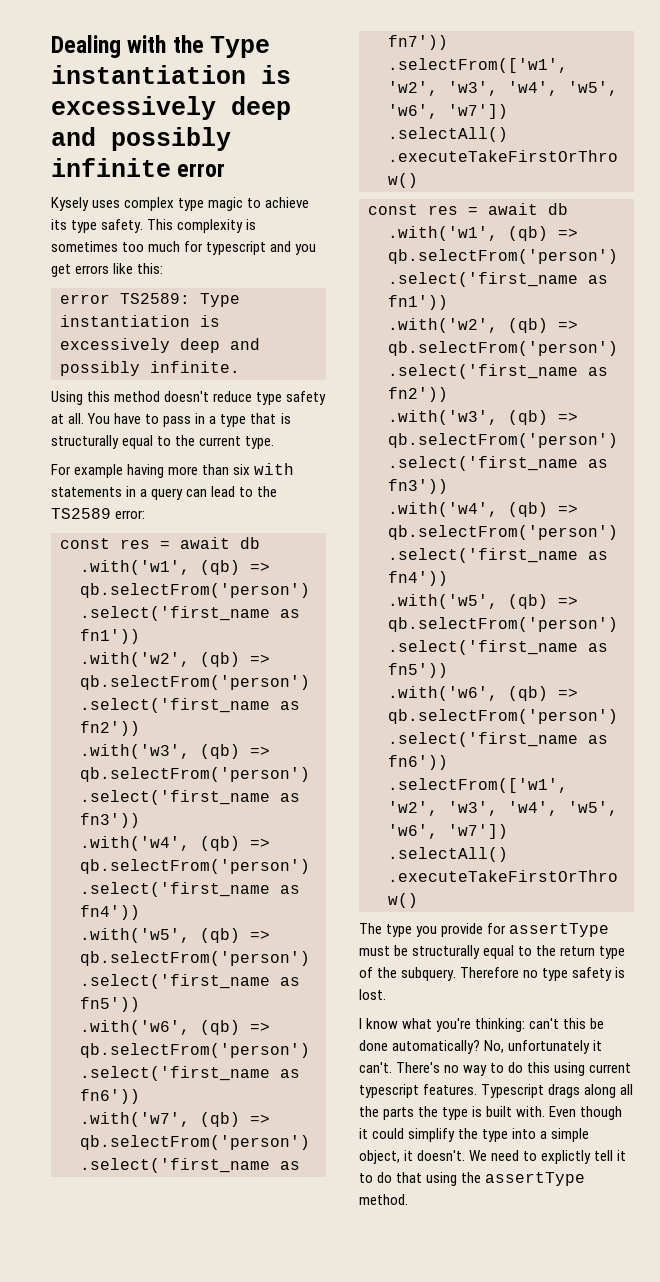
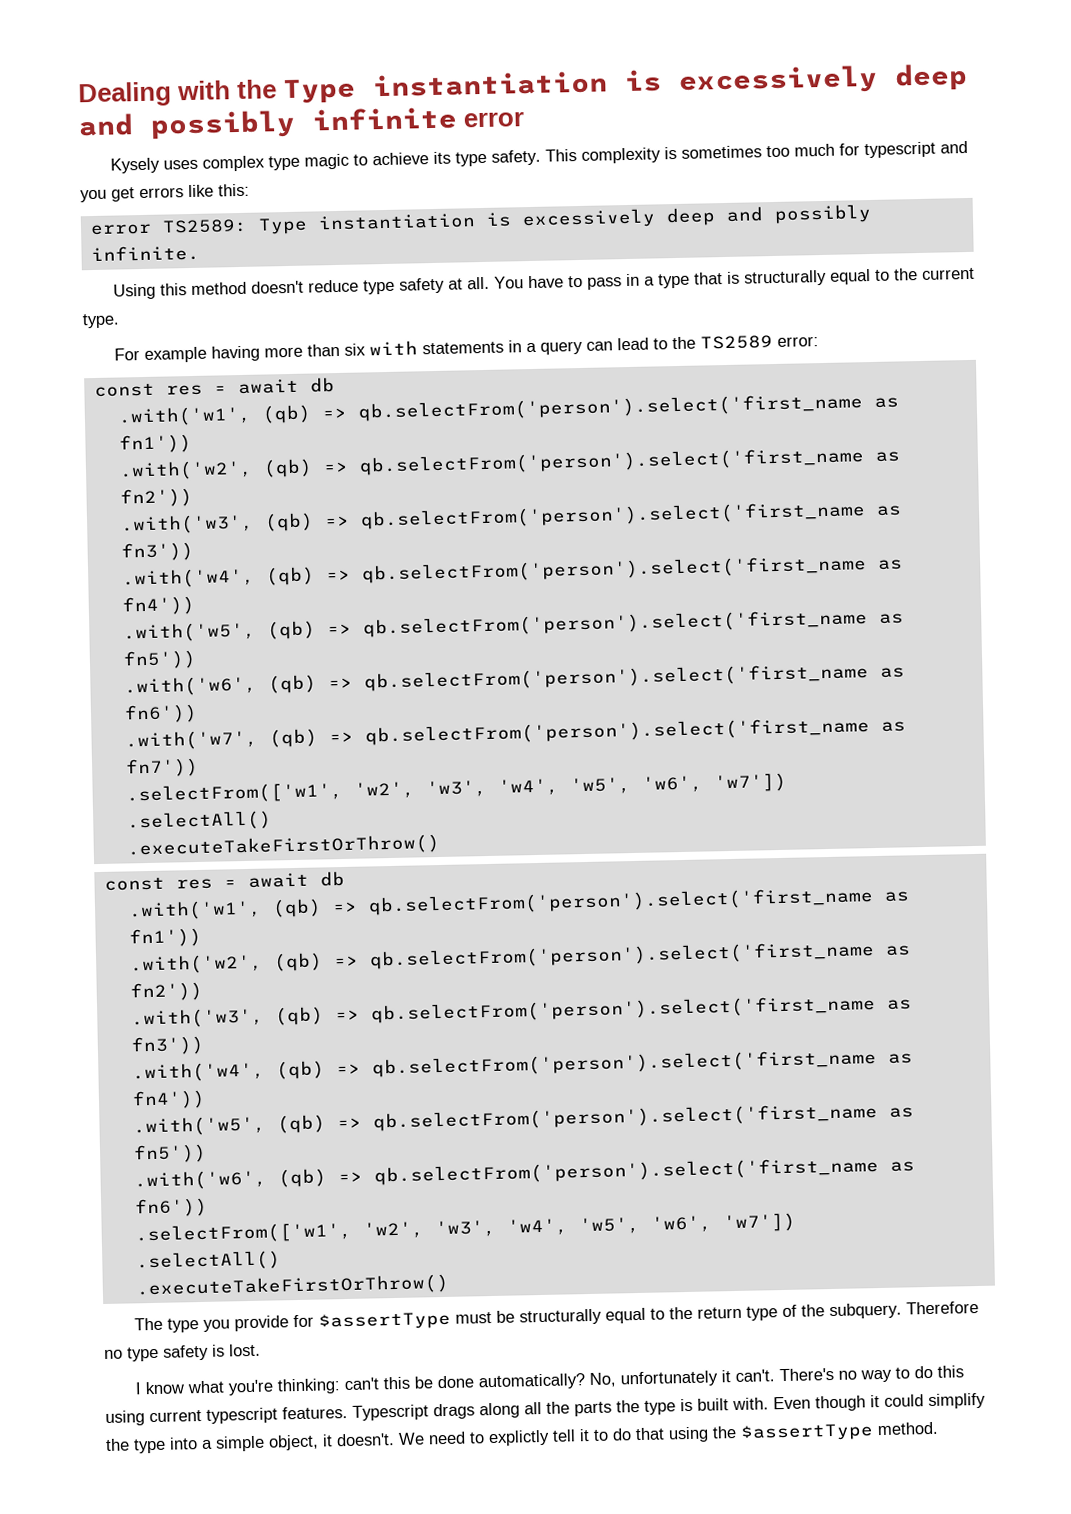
- The type you provide for assertType must be structurally equal to the return type of the subquery.
+ The type you provide for $assertType must be structurally equal to the return type of the subquery.
- We need to explictly tell it to do that using the assertType method.
+ We need to explictly tell it to do that using the $assertType method.

